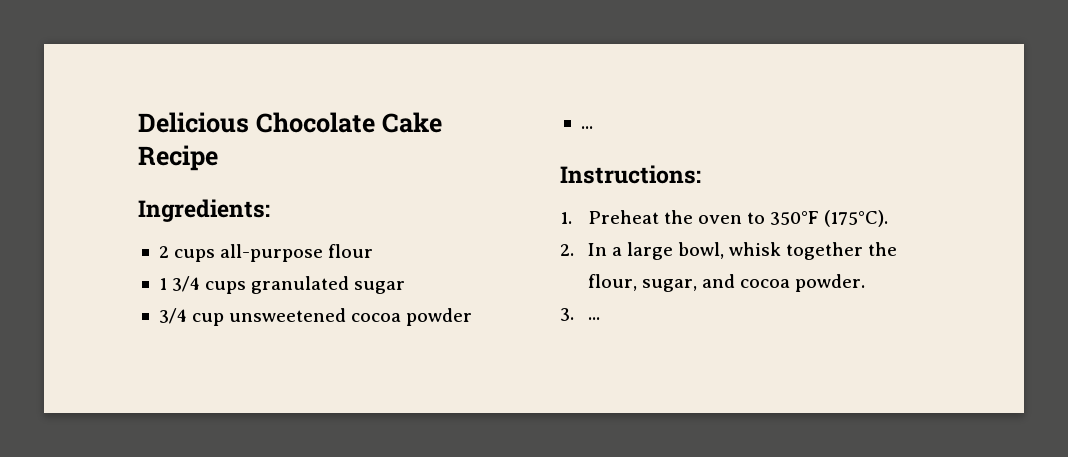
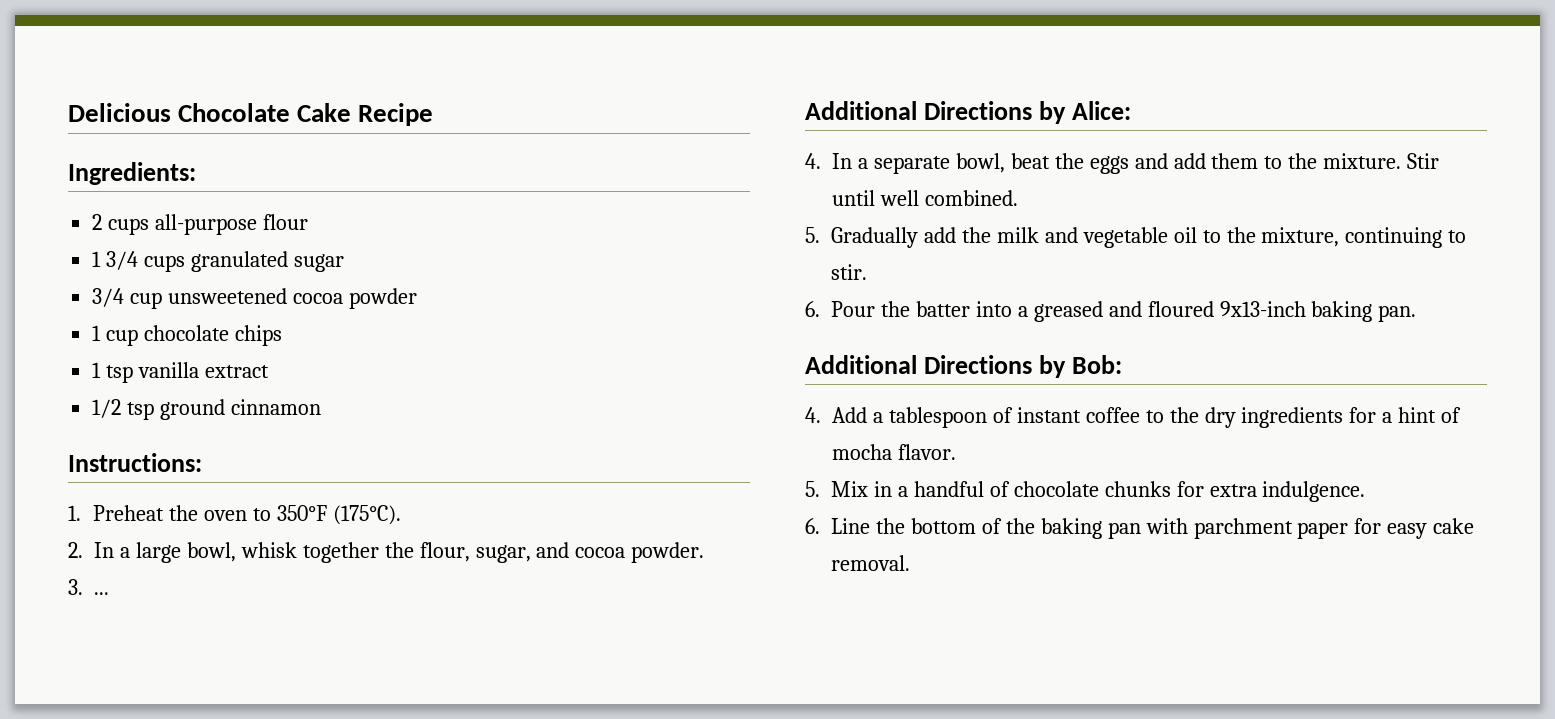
  3/4 cup unsweetened cocoa powder
- ...
+ 1 cup chocolate chips
+ 1 tsp vanilla extract
+ 1/2 tsp ground cinnamon
+ Additional Directions by Alice:
+ 4. In a separate bowl, beat the eggs and add them to the mixture. Stir until well combined.
+ 5. Gradually add the milk and vegetable oil to the mixture, continuing to stir.
+ 6. Pour the batter into a greased and floured 9x13-inch baking pan.
+ Additional Directions by Bob:
+ 4. Add a tablespoon of instant coffee to the dry ingredients for a hint of mocha flavor.
+ 5. Mix in a handful of chocolate chunks for extra indulgence.
+ 6. Line the bottom of the baking pan with parchment paper for easy cake removal.

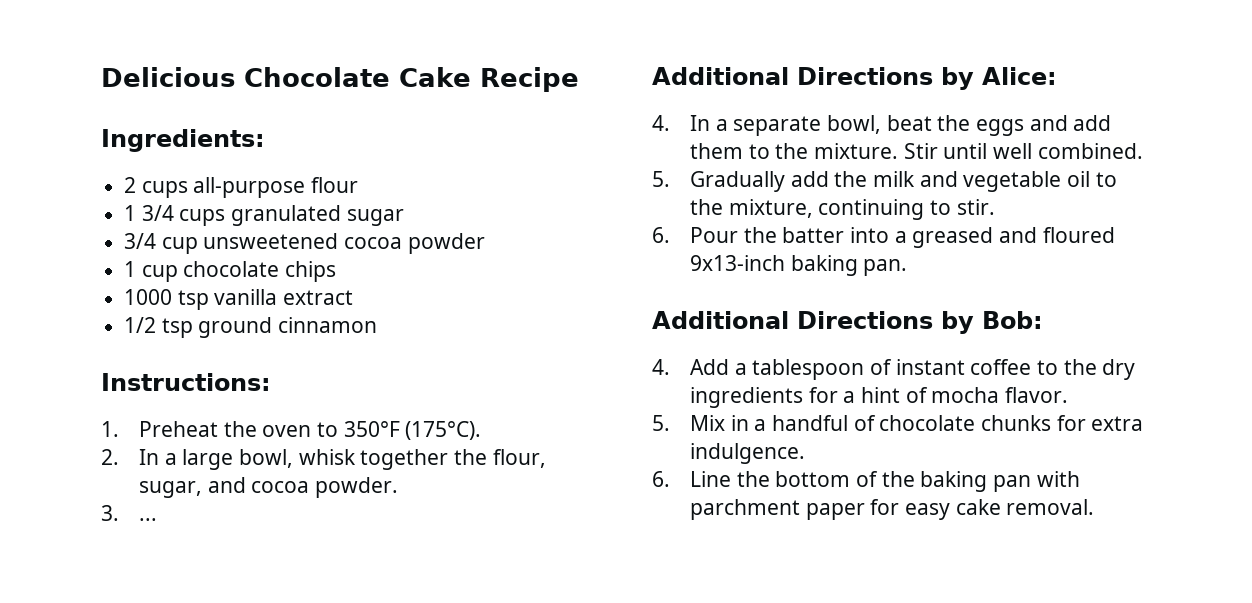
- 1 tsp vanilla extract
+ 1000 tsp vanilla extract

